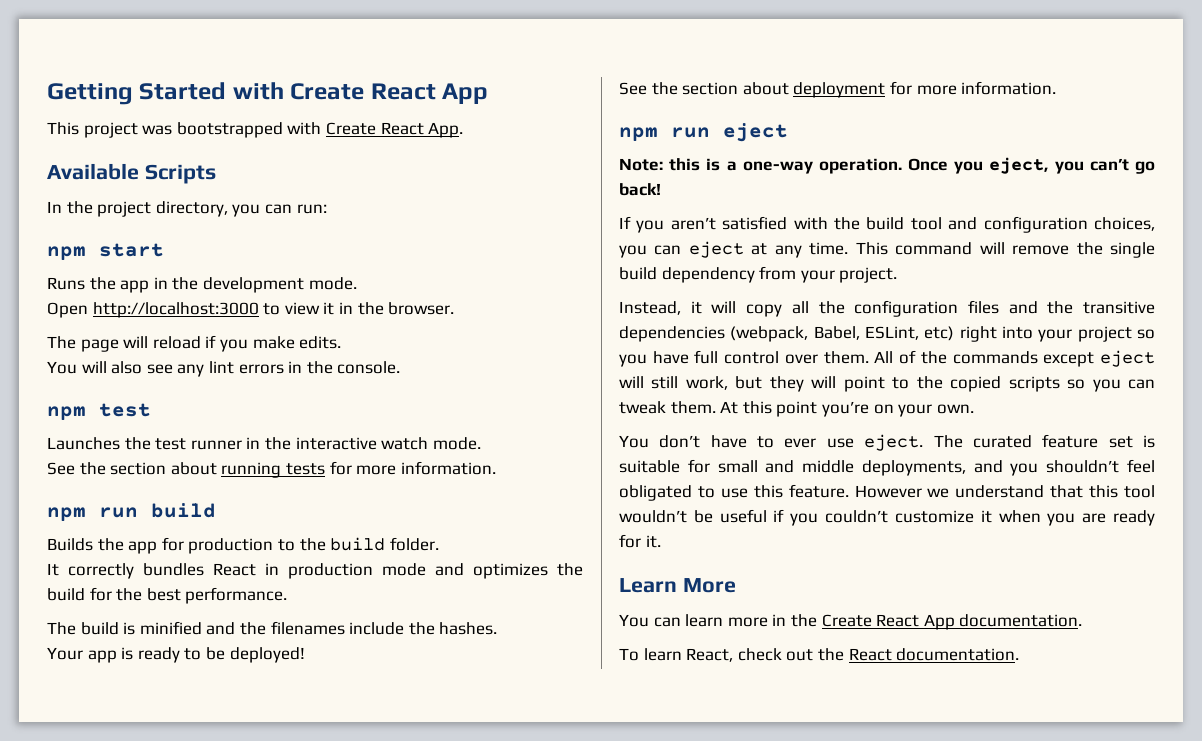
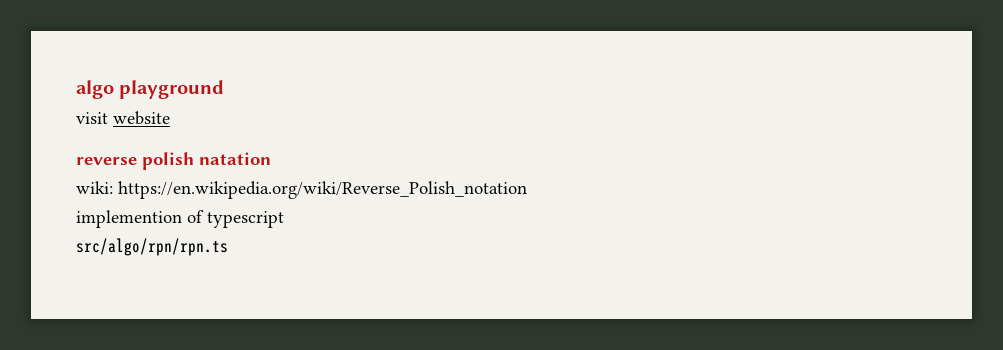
- Getting Started with Create React App
- This project was bootstrapped with Create React App.
- Available Scripts
- In the project directory, you can run:
- npm start
- Runs the app in the development mode.
- Open http://localhost:3000 to view it in the browser.
- The page will reload if you make edits.
- You will also see any lint errors in the console.
- npm test
- Launches the test runner in the interactive watch mode.
- See the section about running tests for more information.
- npm run build
- Builds the app for production to the build folder.
- It correctly bundles React in production mode and optimizes the build for the best performance.
- The build is minified and the filenames include the hashes.
- Your app is ready to be deployed!
- See the section about deployment for more information.
- npm run eject
- Note: this is a one-way operation. Once you eject, you can’t go back!
- If you aren’t satisfied with the build tool and configuration choices, you can eject at any time. This command will remove the single build dependency from your project.
- Instead, it will copy all the configuration files and the transitive dependencies (webpack, Babel, ESLint, etc) right into your project so you have full control over them. All of the commands except eject will still work, but they will point to the copied scripts so you can tweak them. At this point you’re on your own.
- You don’t have to ever use eject. The curated feature set is suitable for small and middle deployments, and you shouldn’t feel obligated to use this feature. However we understand that this tool wouldn’t be useful if you couldn’t customize it when you are ready for it.
- Learn More
- You can learn more in the Create React App documentation.
- To learn React, check out the React documentation.
+ algo playground
+ visit website
+ reverse polish natation
+ wiki: https://en.wikipedia.org/wiki/Reverse_Polish_notation
+ implemention of typescript
+ src/algo/rpn/rpn.ts

